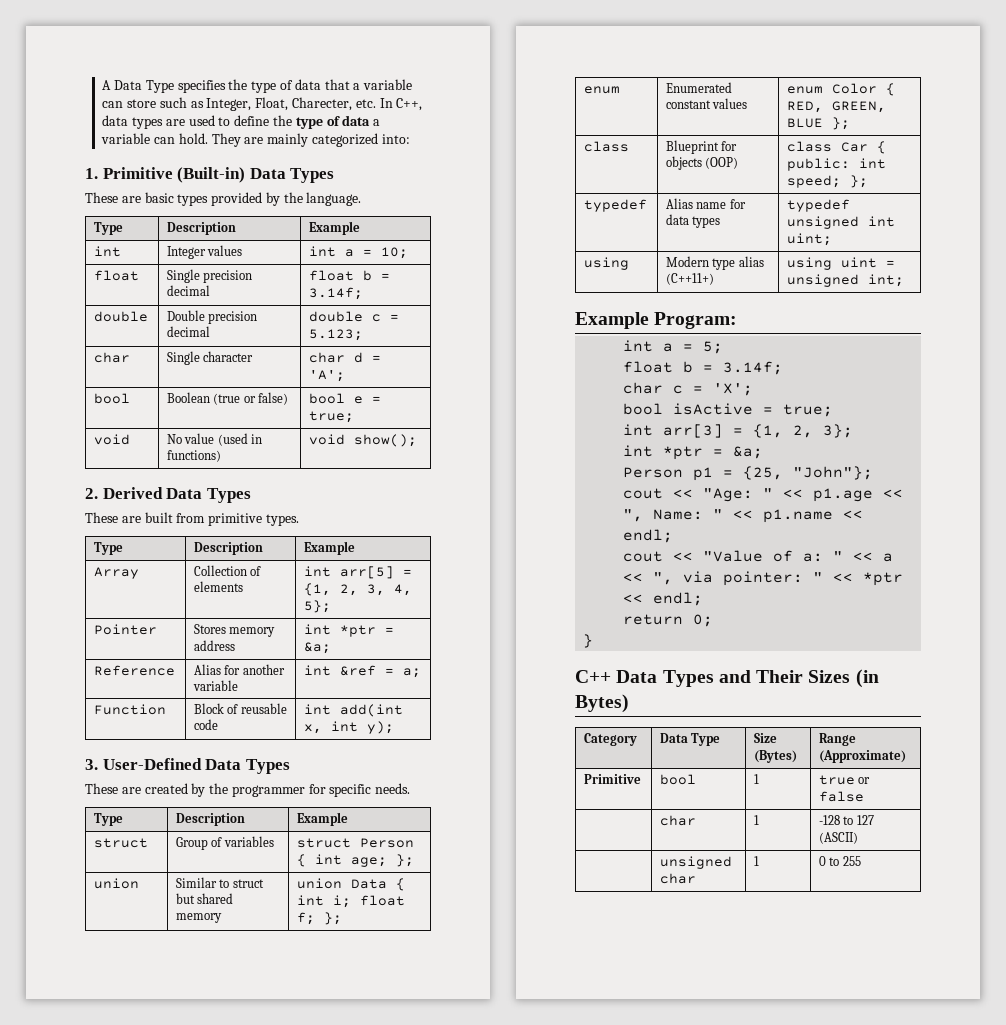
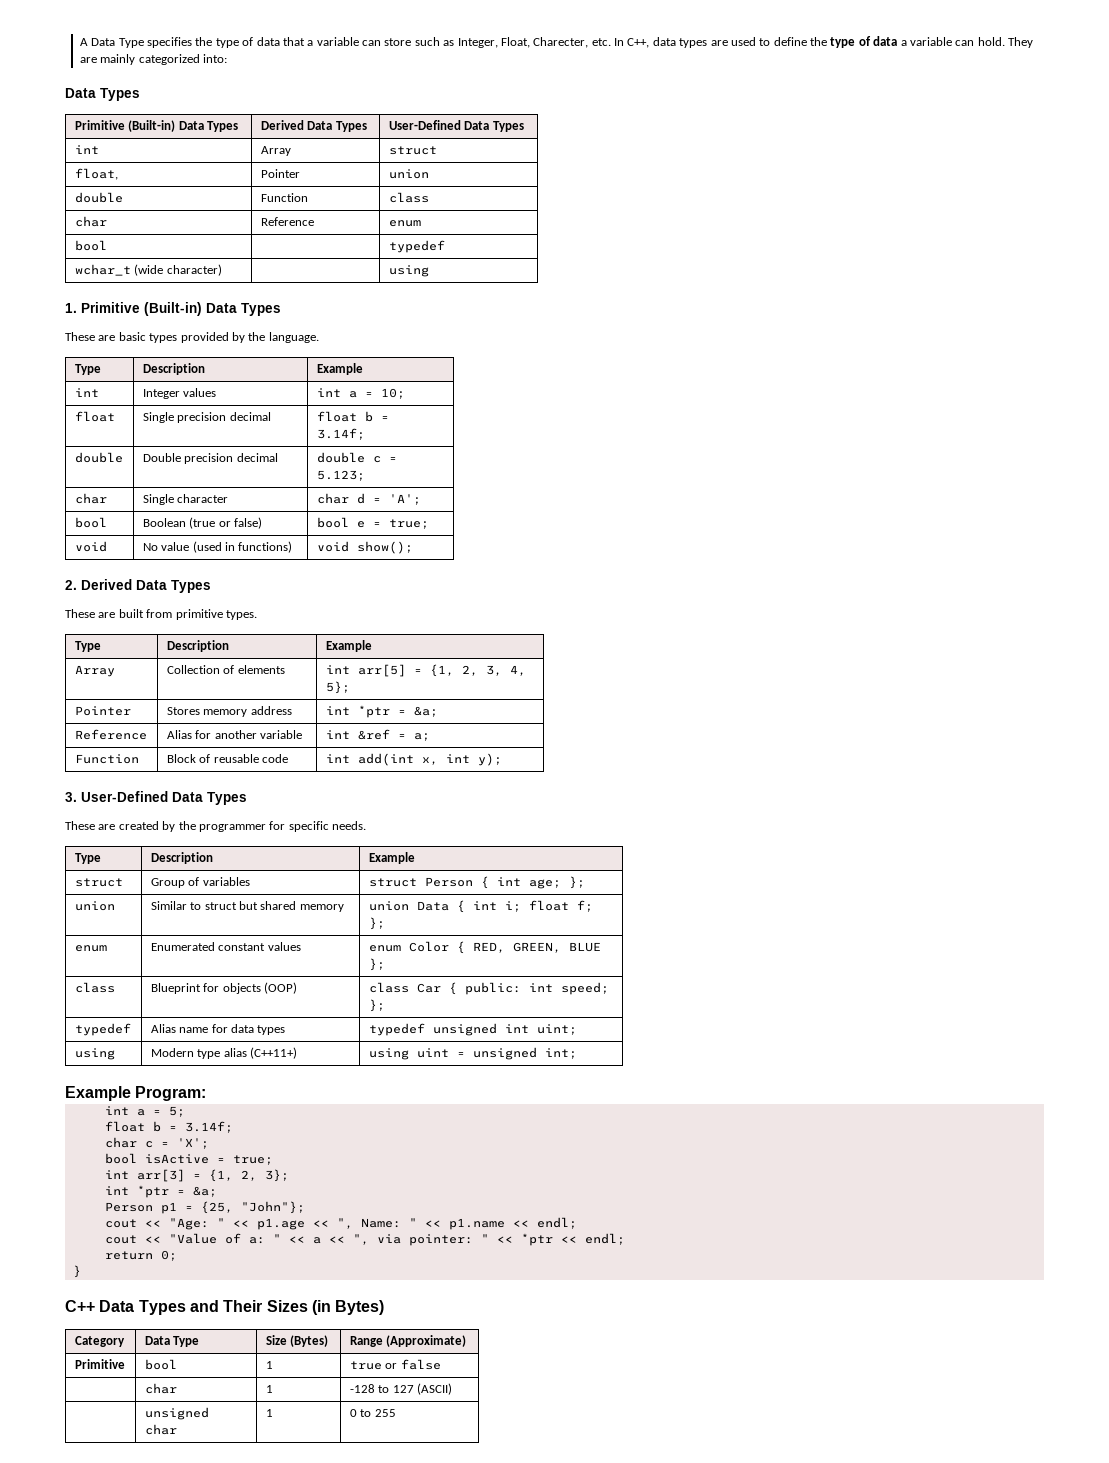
  They are mainly categorized into:
+ Data Types
+ Primitive (Built-in) Data Types | Derived Data Types | User-Defined Data Types
+ int | Array | struct
+ float, | Pointer | union
+ double | Function | class
+ char | Reference | enum
+ bool | | typedef
+ wchar_t (wide character) | | using

